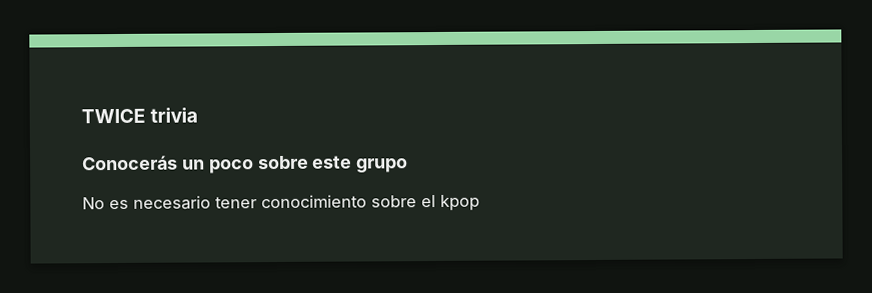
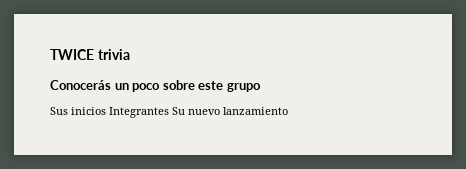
- No es necesario tener conocimiento sobre el kpop
+ Sus inicios Integrantes Su nuevo lanzamiento

